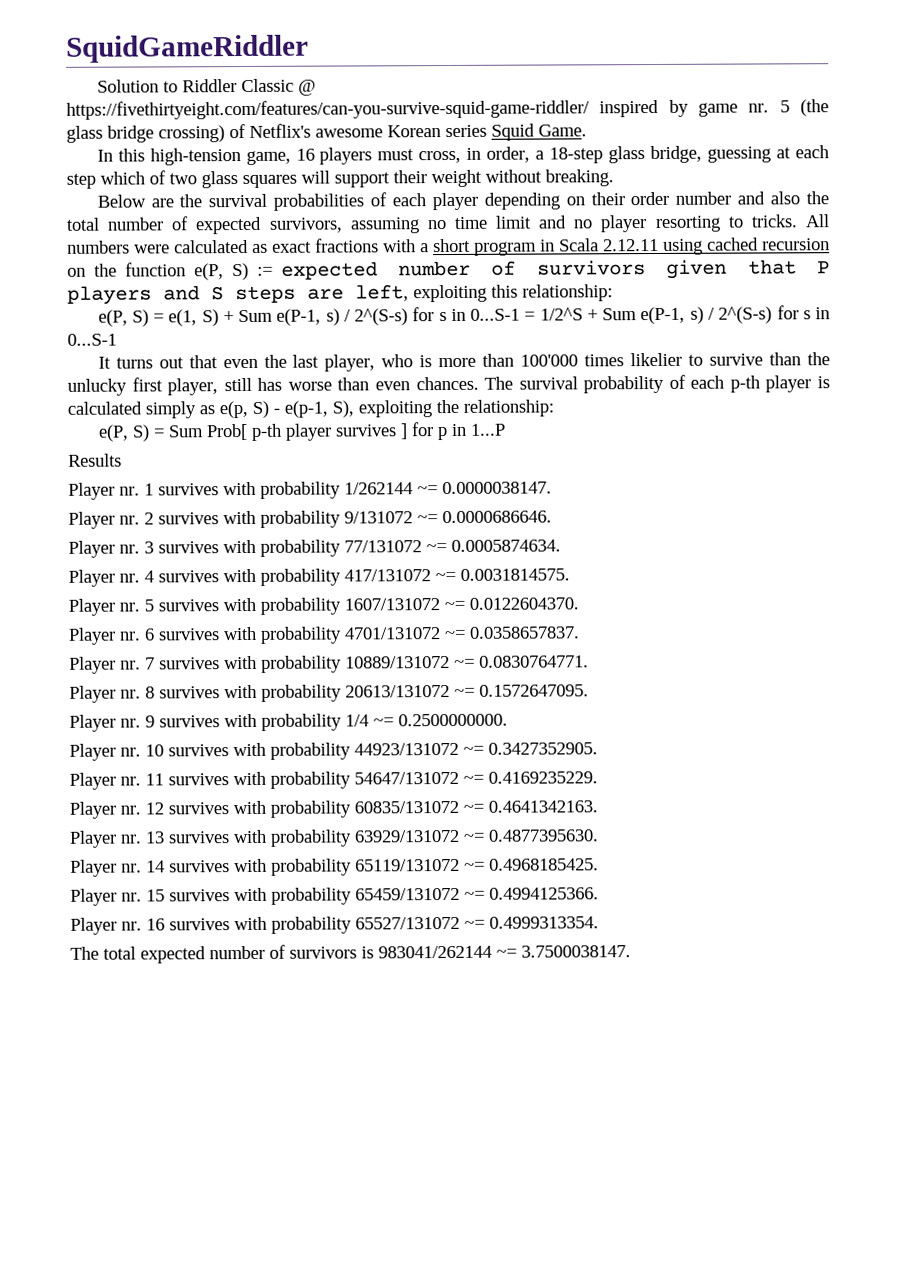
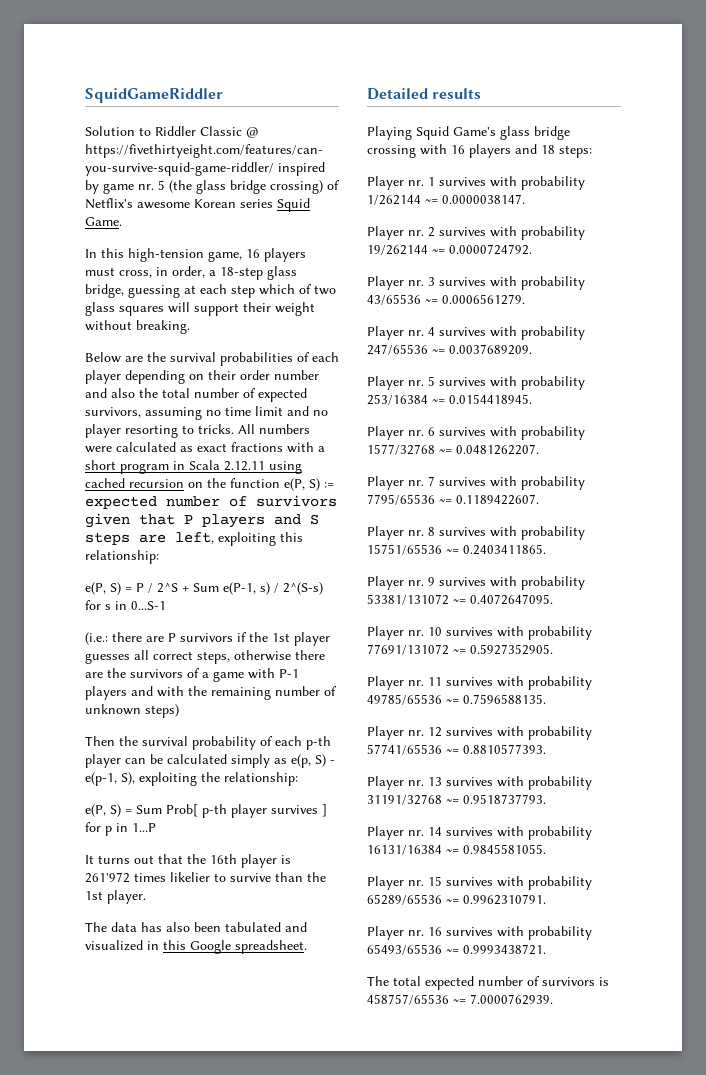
- e(P, S) = e(1, S) + Sum e(P-1, s) / 2^(S-s) for s in 0...S-1 = 1/2^S + Sum e(P-1, s) / 2^(S-s) for s in 0...S-1
+ e(P, S) = P / 2^S + Sum e(P-1, s) / 2^(S-s) for s in 0...S-1
- It turns out that even the last player, who is more than 100'000 times likelier to survive than the unlucky first player, still has worse than even chances. The survival probability of each p-th player is calculated simply as e(p, S) - e(p-1, S), exploiting the relationship:
+ (i.e.: there are P survivors if the 1st player guesses all correct steps, otherwise there are the survivors of a game with P-1 players and with the remaining number of unknown steps)
+ Then the survival probability of each p-th player can be calculated simply as e(p, S) - e(p-1, S), exploiting the relationship:
- Results
+ It turns out that the 16th player is 261'972 times likelier to survive than the 1st player.
+ The data has also been tabulated and visualized in this Google spreadsheet.
+ Detailed results
+ Playing Squid Game's glass bridge crossing with 16 players and 18 steps:
- Player nr. 2 survives with probability 9/131072 ~= 0.0000686646.
+ Player nr. 2 survives with probability 19/262144 ~= 0.0000724792.
- Player nr. 3 survives with probability 77/131072 ~= 0.0005874634.
+ Player nr. 3 survives with probability 43/65536 ~= 0.0006561279.
- Player nr. 4 survives with probability 417/131072 ~= 0.0031814575.
+ Player nr. 4 survives with probability 247/65536 ~= 0.0037689209.
- Player nr. 5 survives with probability 1607/131072 ~= 0.0122604370.
+ Player nr. 5 survives with probability 253/16384 ~= 0.0154418945.
- Player nr. 6 survives with probability 4701/131072 ~= 0.0358657837.
+ Player nr. 6 survives with probability 1577/32768 ~= 0.0481262207.
- Player nr. 7 survives with probability 10889/131072 ~= 0.0830764771.
+ Player nr. 7 survives with probability 7795/65536 ~= 0.1189422607.
- Player nr. 8 survives with probability 20613/131072 ~= 0.1572647095.
+ Player nr. 8 survives with probability 15751/65536 ~= 0.2403411865.
- Player nr. 9 survives with probability 1/4 ~= 0.2500000000.
+ Player nr. 9 survives with probability 53381/131072 ~= 0.4072647095.
- Player nr. 10 survives with probability 44923/131072 ~= 0.3427352905.
+ Player nr. 10 survives with probability 77691/131072 ~= 0.5927352905.
- Player nr. 11 survives with probability 54647/131072 ~= 0.4169235229.
+ Player nr. 11 survives with probability 49785/65536 ~= 0.7596588135.
- Player nr. 12 survives with probability 60835/131072 ~= 0.4641342163.
+ Player nr. 12 survives with probability 57741/65536 ~= 0.8810577393.
- Player nr. 13 survives with probability 63929/131072 ~= 0.4877395630.
+ Player nr. 13 survives with probability 31191/32768 ~= 0.9518737793.
- Player nr. 14 survives with probability 65119/131072 ~= 0.4968185425.
+ Player nr. 14 survives with probability 16131/16384 ~= 0.9845581055.
- Player nr. 15 survives with probability 65459/131072 ~= 0.4994125366.
+ Player nr. 15 survives with probability 65289/65536 ~= 0.9962310791.
- Player nr. 16 survives with probability 65527/131072 ~= 0.4999313354.
+ Player nr. 16 survives with probability 65493/65536 ~= 0.9993438721.
- The total expected number of survivors is 983041/262144 ~= 3.7500038147.
+ The total expected number of survivors is 458757/65536 ~= 7.0000762939.

